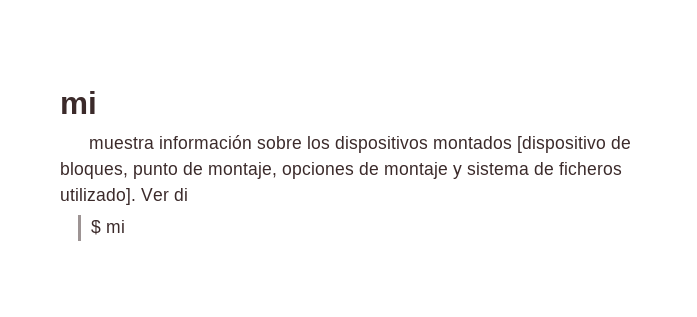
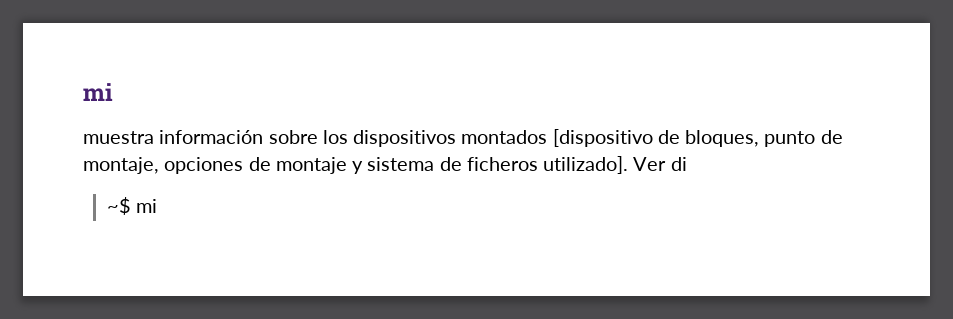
- $ mi
+ ~$ mi

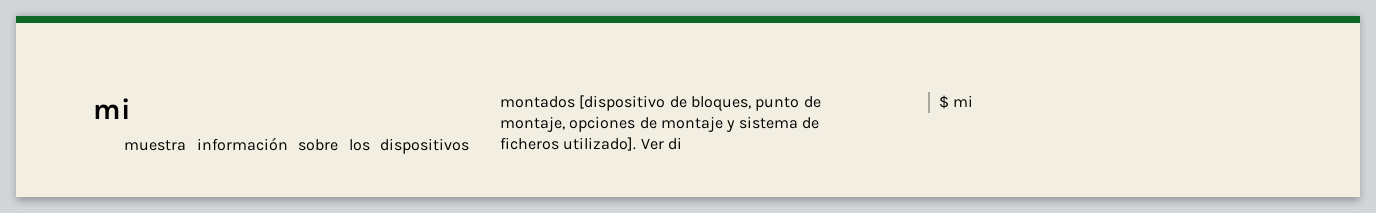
- ~$ mi
+ $ mi

